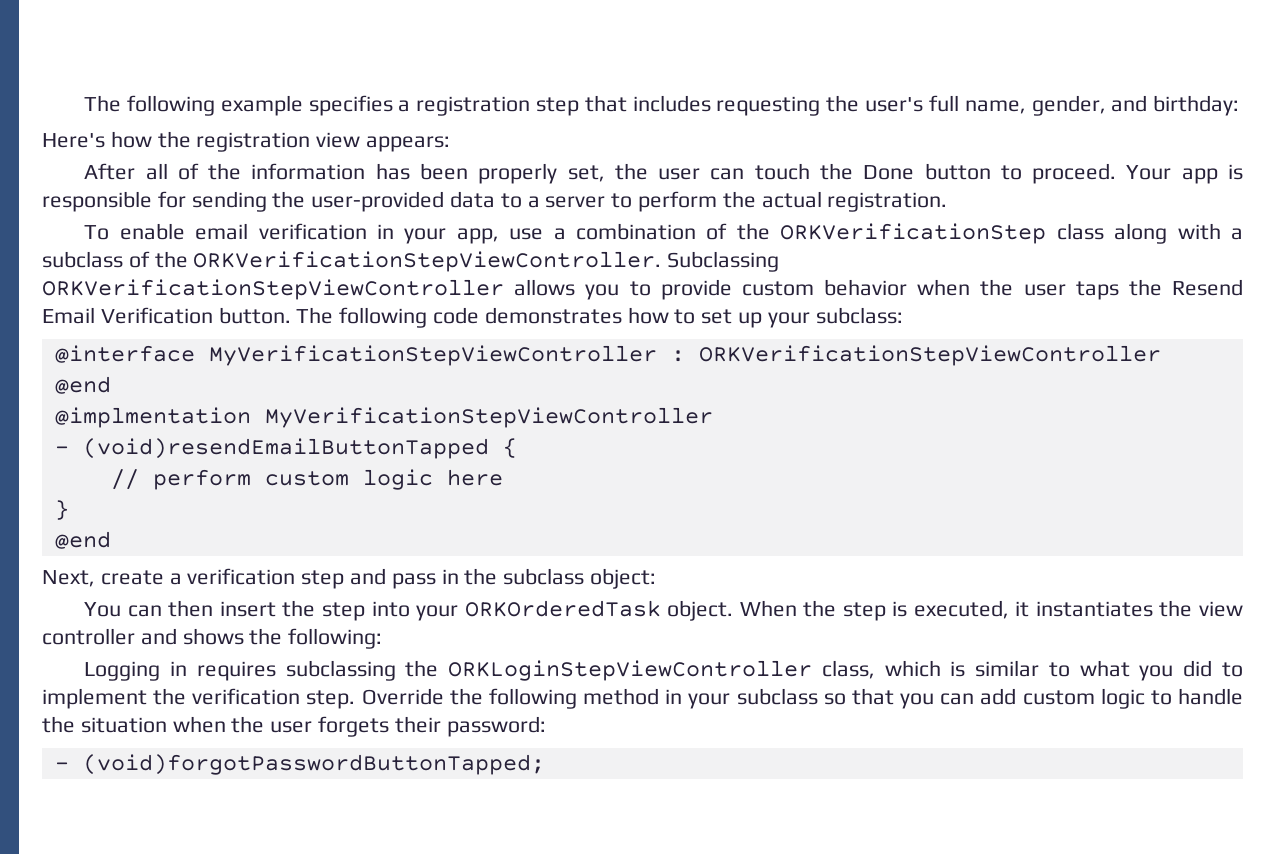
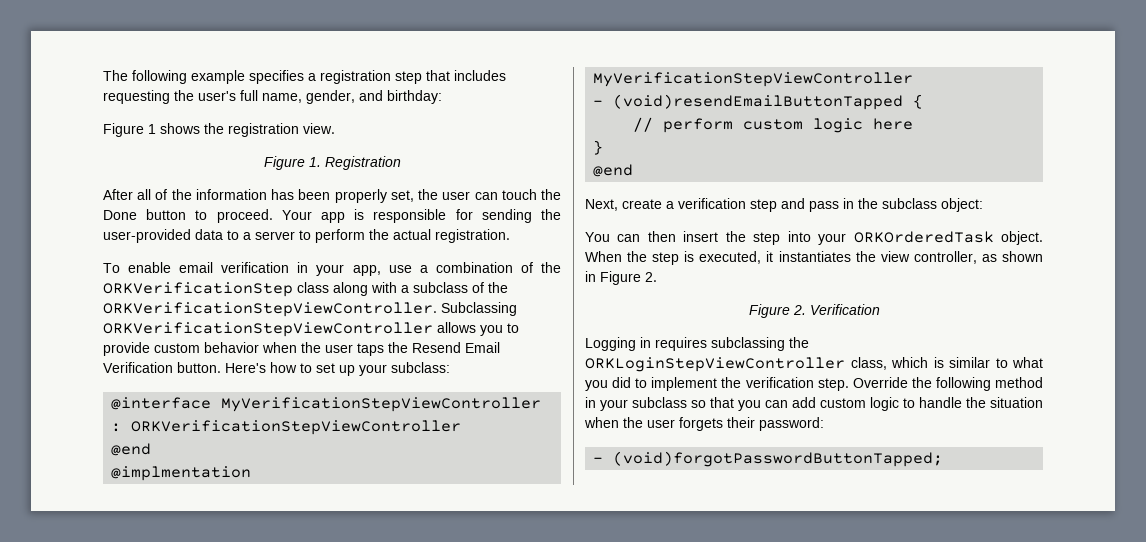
- Here's how the registration view appears:
+ Figure 1 shows the registration view.
+ Figure 1. Registration
- The following code demonstrates how to set up your subclass:
+ Here's how to set up your subclass:
- When the step is executed, it instantiates the view controller and shows the following:
+ When the step is executed, it instantiates the view controller, as shown in Figure 2.
+ Figure 2. Verification

